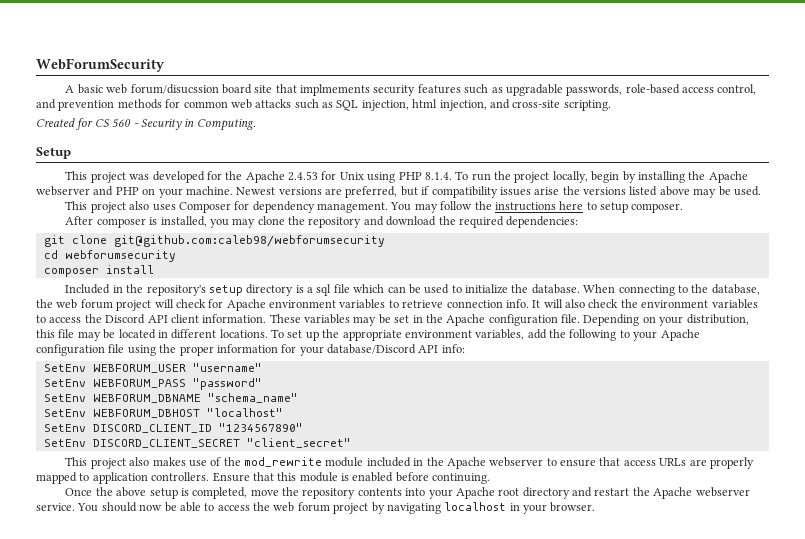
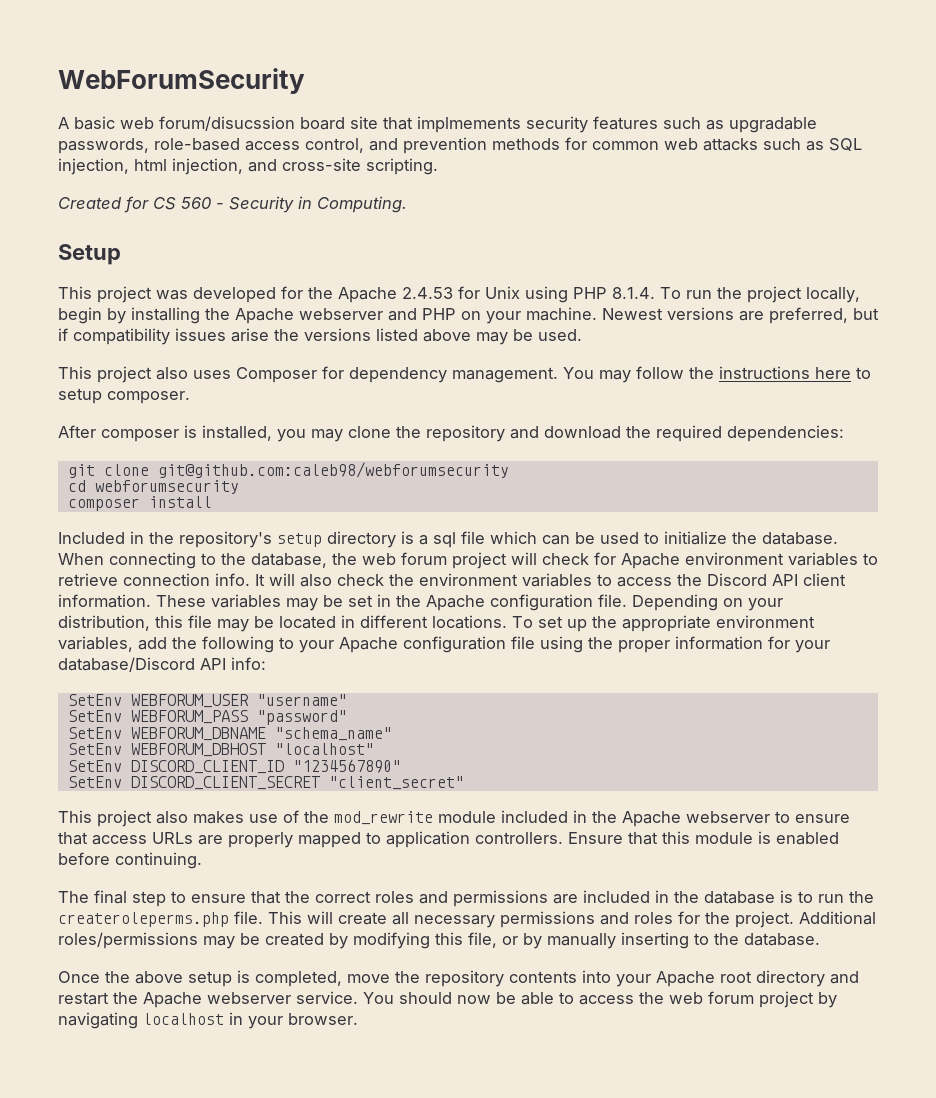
+ The final step to ensure that the correct roles and permissions are included in the database is to run the createroleperms.php file. This will create all necessary permissions and roles for the project. Additional roles/permissions may be created by modifying this file, or by manually inserting to the database.

